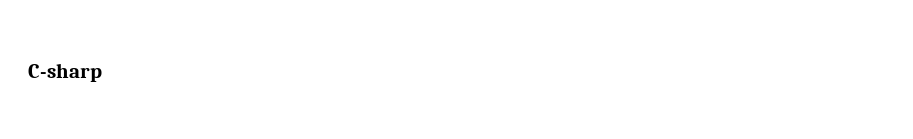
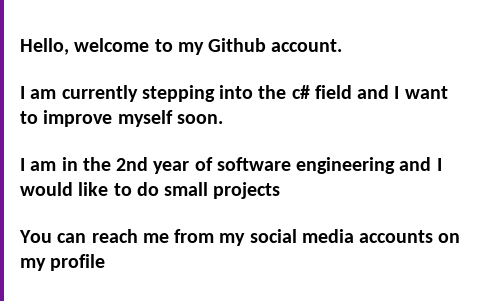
- C-sharp
+ Hello, welcome to my Github account.
+ I am currently stepping into the c# field and I want to improve myself soon.
+ I am in the 2nd year of software engineering and I would like to do small projects
+ You can reach me from my social media accounts on my profile

